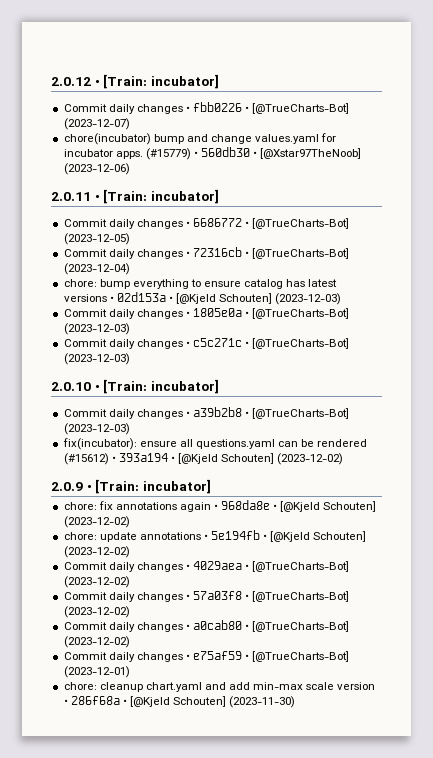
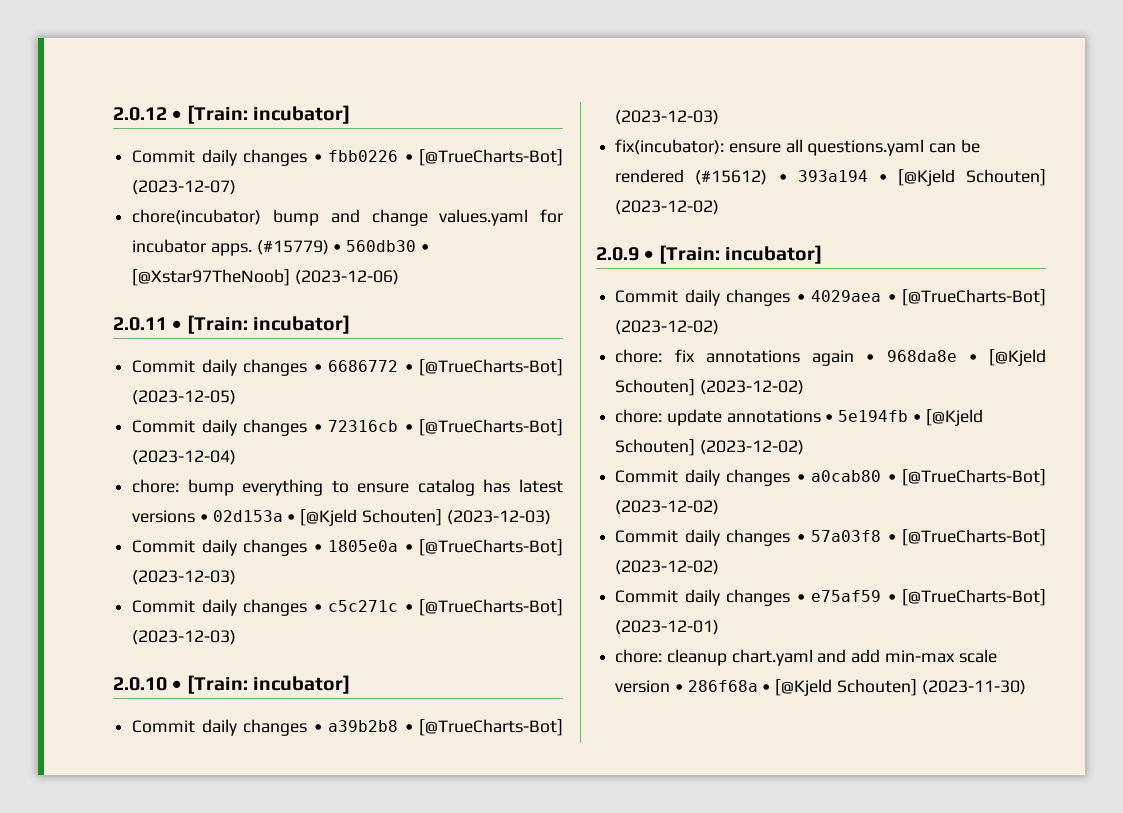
+ Commit daily changes • 4029aea • [@TrueCharts-Bot] (2023-12-02)
- Commit daily changes • 4029aea • [@TrueCharts-Bot] (2023-12-02)
+ Commit daily changes • a0cab80 • [@TrueCharts-Bot] (2023-12-02)
- Commit daily changes • a0cab80 • [@TrueCharts-Bot] (2023-12-02)

